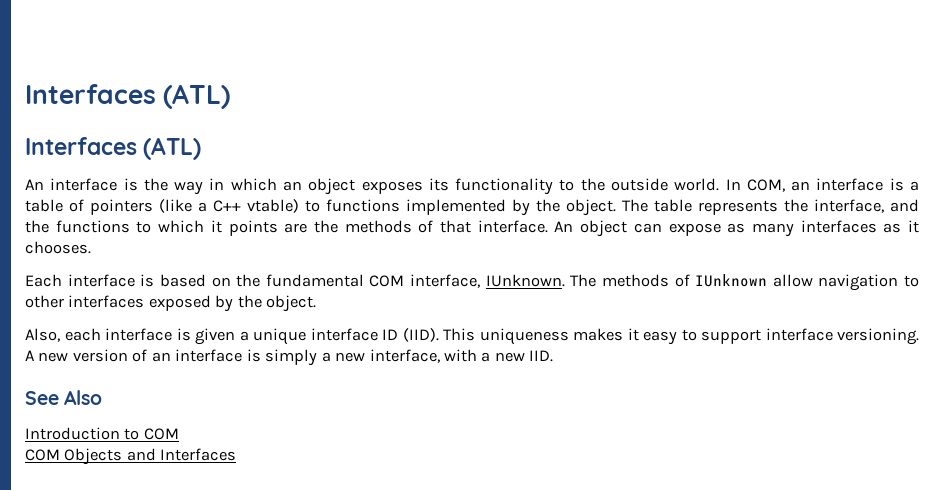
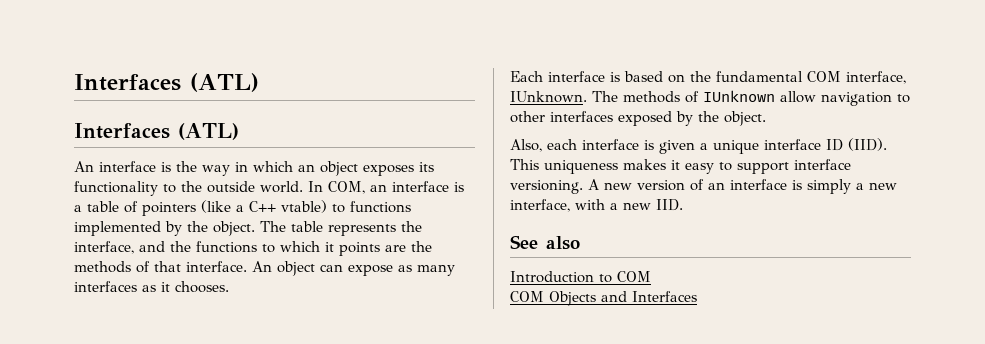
- See Also
+ See also

